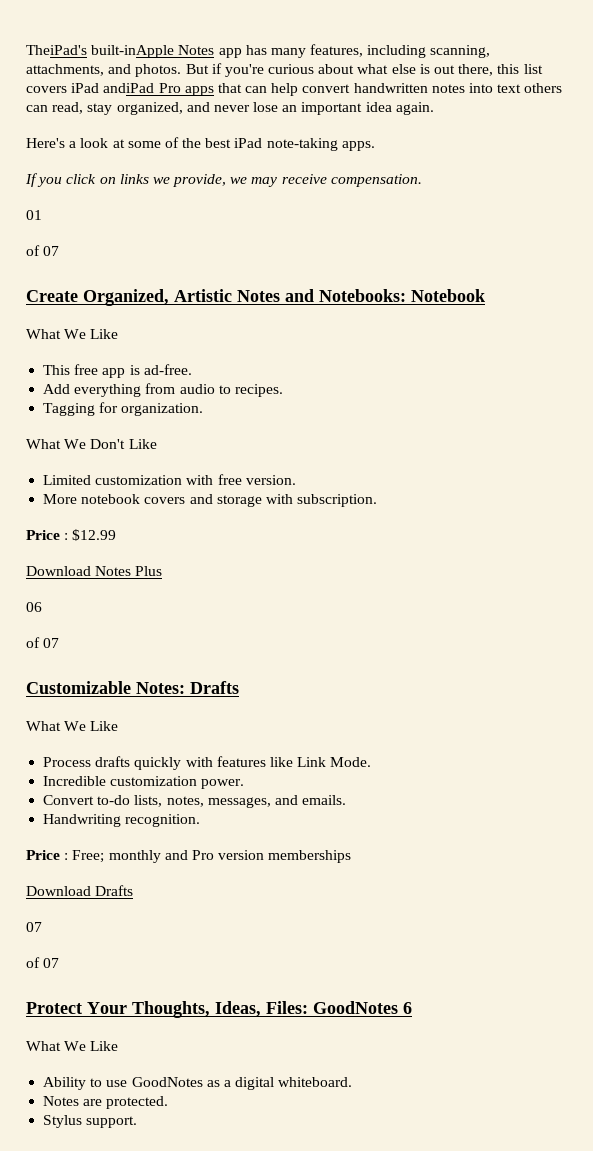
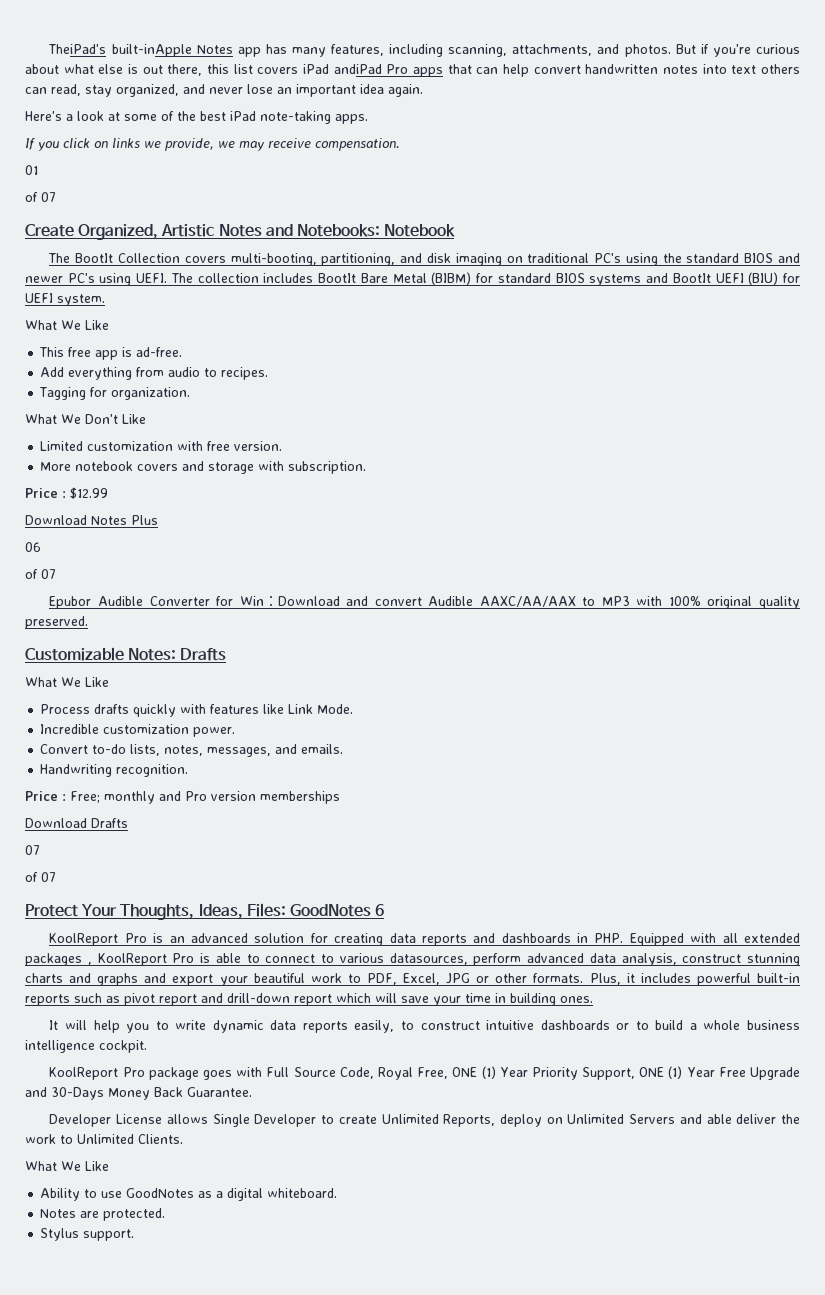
+ The BootIt Collection covers multi-booting, partitioning, and disk imaging on traditional PC's using the standard BIOS and newer PC's using UEFI. The collection includes BootIt Bare Metal (BIBM) for standard BIOS systems and BootIt UEFI (BIU) for UEFI system.
+ Epubor Audible Converter for Win：Download and convert Audible AAXC/AA/AAX to MP3 with 100% original quality preserved.
+ KoolReport Pro is an advanced solution for creating data reports and dashboards in PHP. Equipped with all extended packages , KoolReport Pro is able to connect to various datasources, perform advanced data analysis, construct stunning charts and graphs and export your beautiful work to PDF, Excel, JPG or other formats. Plus, it includes powerful built-in reports such as pivot report and drill-down report which will save your time in building ones.
+ It will help you to write dynamic data reports easily, to construct intuitive dashboards or to build a whole business intelligence cockpit.
+ KoolReport Pro package goes with Full Source Code, Royal Free, ONE (1) Year Priority Support, ONE (1) Year Free Upgrade and 30-Days Money Back Guarantee.
+ Developer License allows Single Developer to create Unlimited Reports, deploy on Unlimited Servers and able deliver the work to Unlimited Clients.

